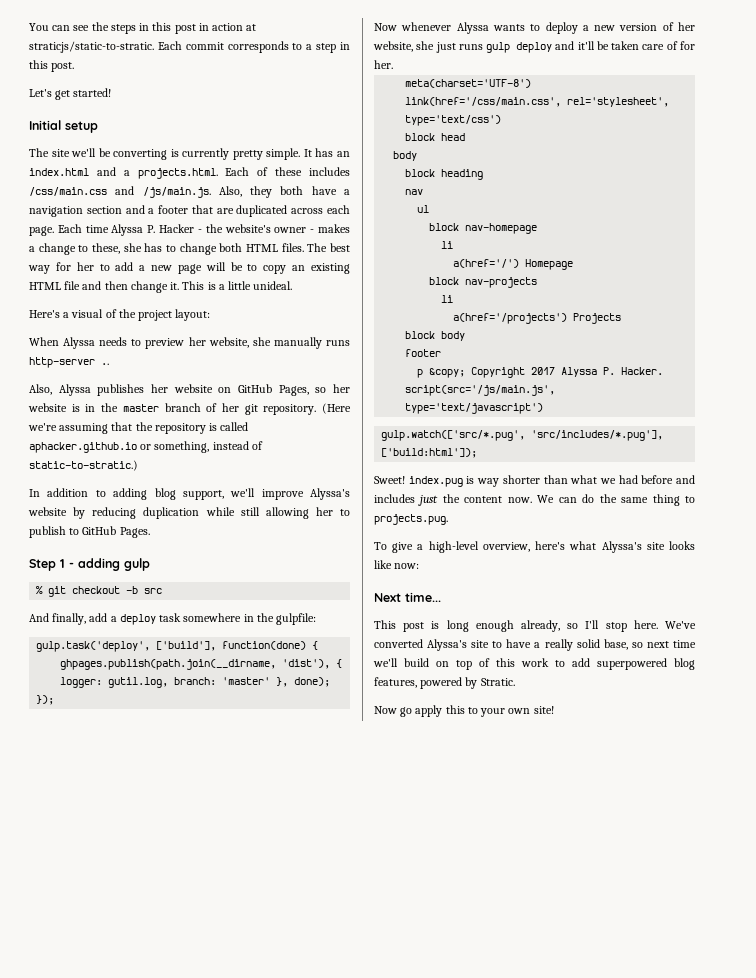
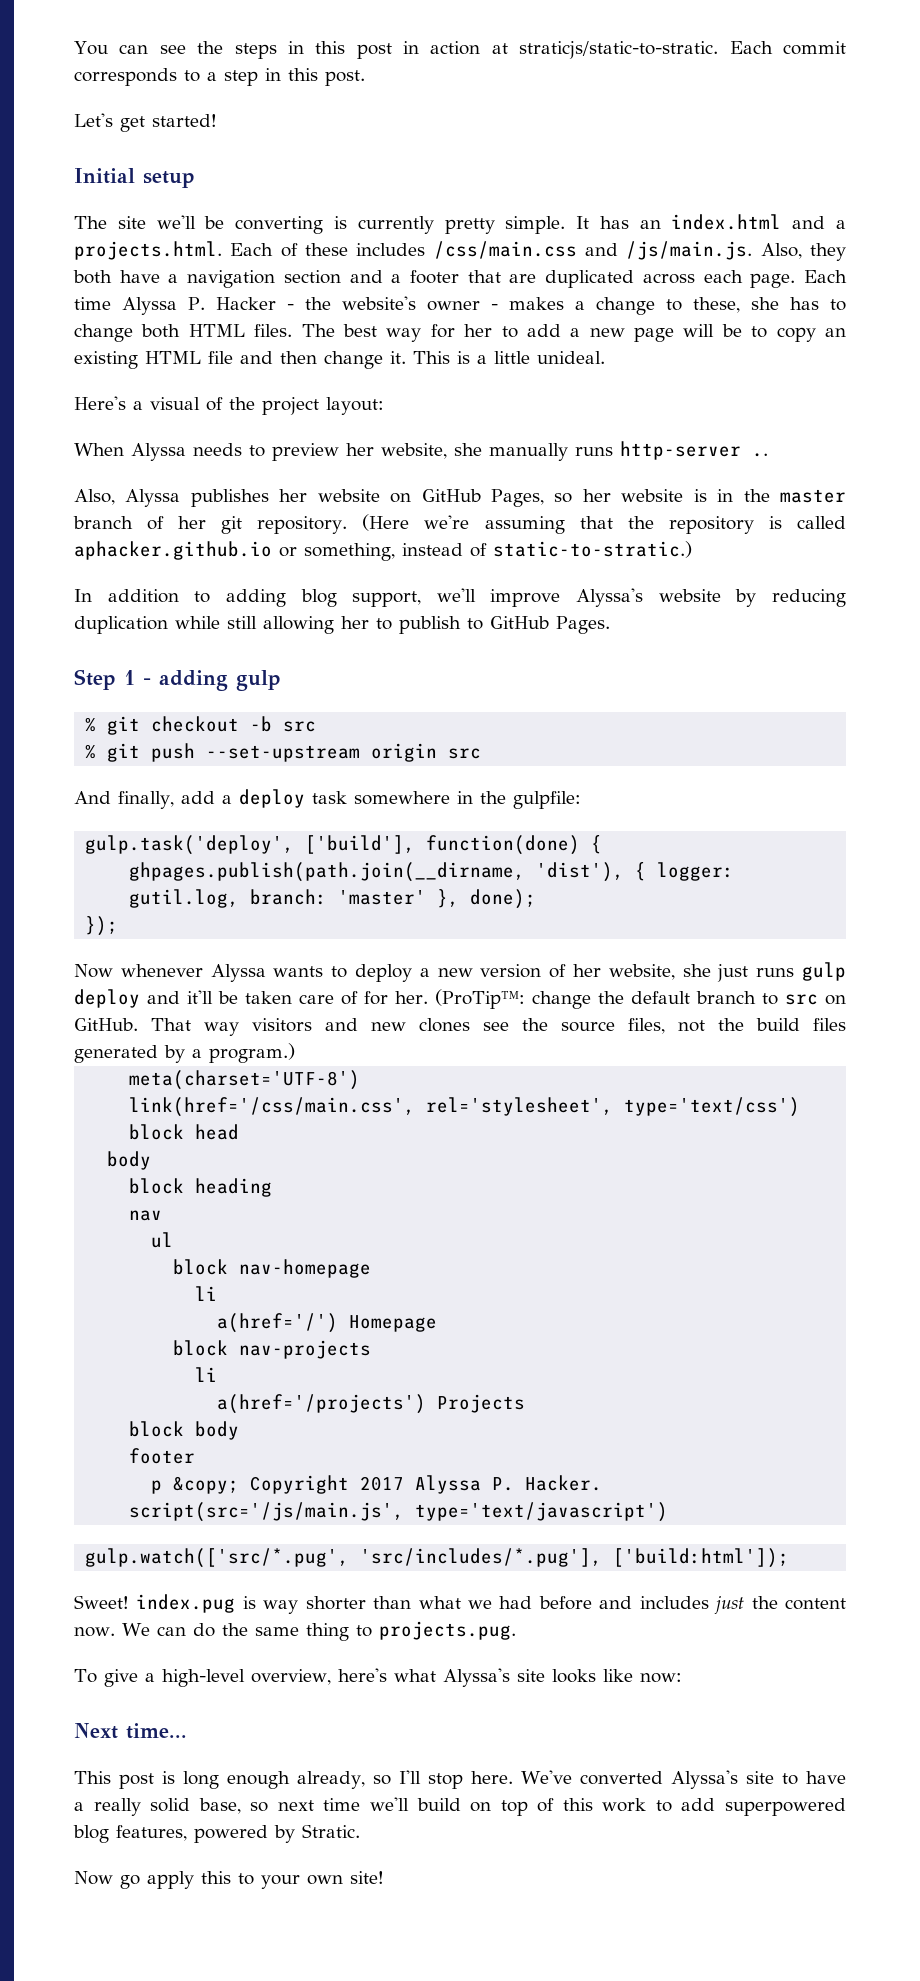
+ % git push --set-upstream origin src
+ (ProTip™: change the default branch to src on GitHub. That way visitors and new clones see the source files, not the build files generated by a program.)

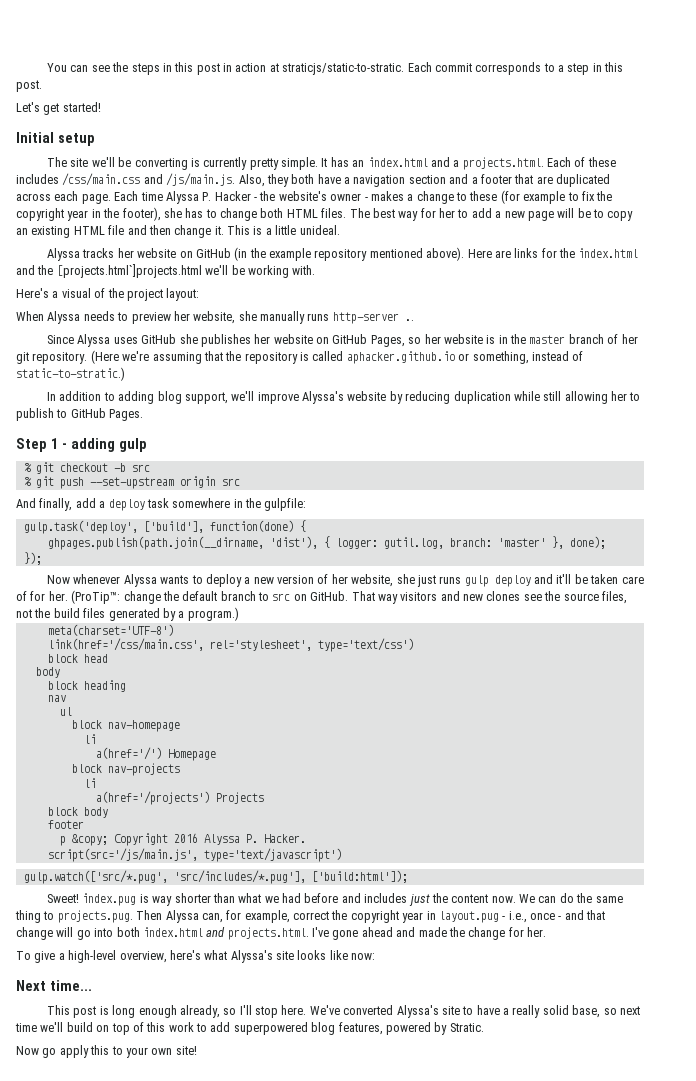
- Each time Alyssa P. Hacker - the website's owner - makes a change to these, she has to change both HTML files.
+ Each time Alyssa P. Hacker - the website's owner - makes a change to these (for example to fix the copyright year in the footer), she has to change both HTML files.
+ Alyssa tracks her website on GitHub (in the example repository mentioned above). Here are links for the index.html and the [projects.html`]projects.html we'll be working with.
- Also, Alyssa publishes her website on GitHub Pages, so her website is in the master branch of her git repository.
+ Since Alyssa uses GitHub she publishes her website on GitHub Pages, so her website is in the master branch of her git repository.
- p &copy; Copyright 2017 Alyssa P. Hacker.
+ p &copy; Copyright 2016 Alyssa P. Hacker.
- We can do the same thing to projects.pug.
+ We can do the same thing to projects.pug. Then Alyssa can, for example, correct the copyright year in layout.pug - i.e., once - and that change will go into both index.html and projects.html. I've gone ahead and made the change for her.

